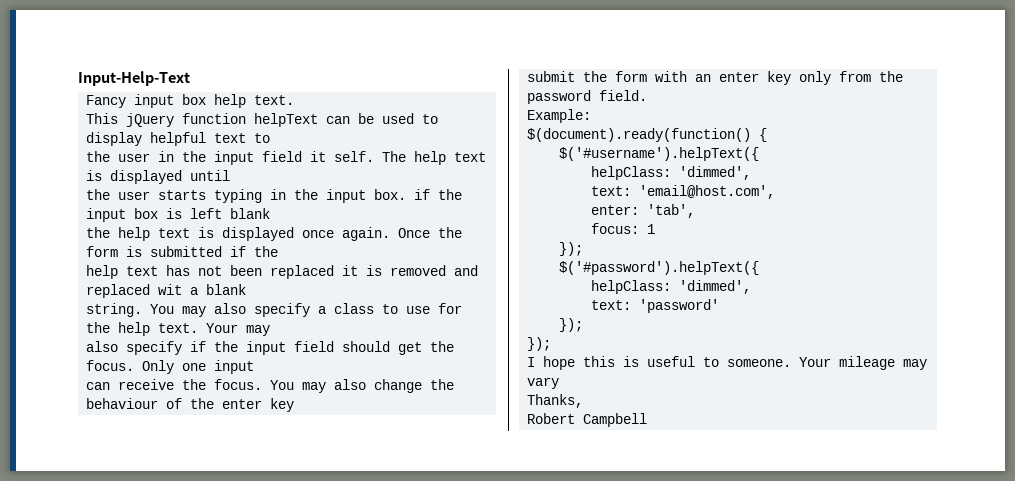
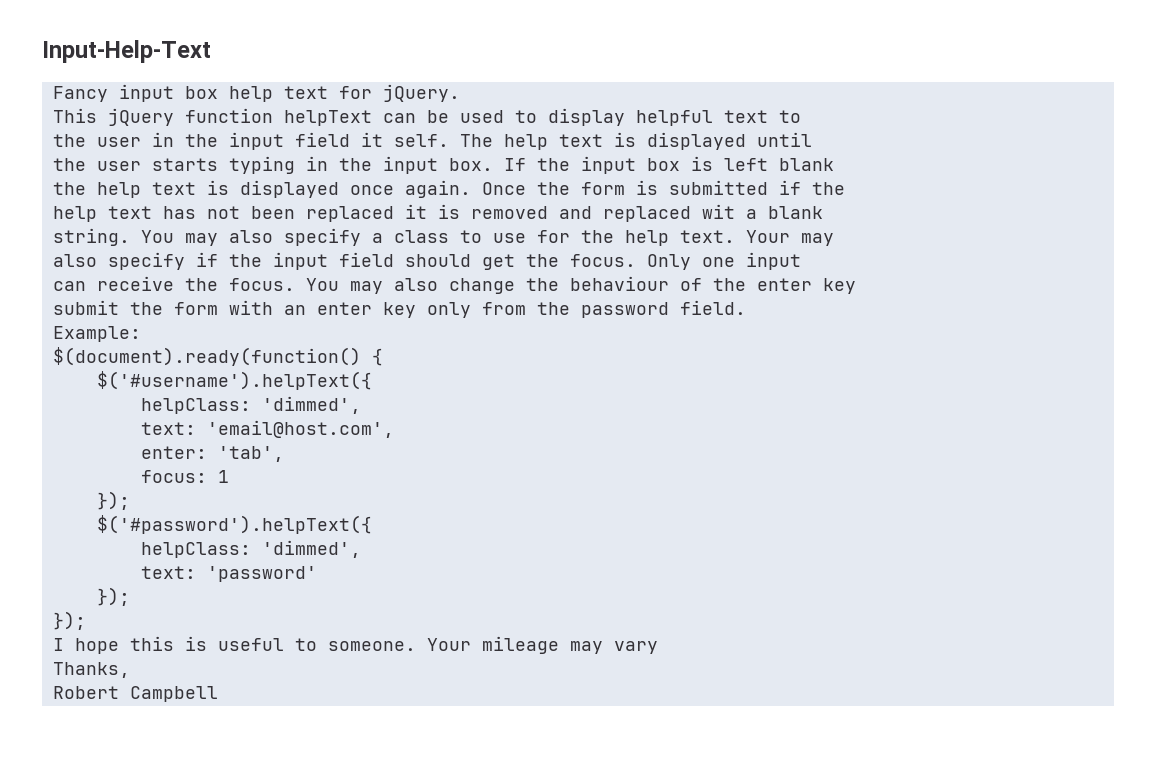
- Fancy input box help text.
+ Fancy input box help text for jQuery.
- the user starts typing in the input box. if the input box is left blank
+ the user starts typing in the input box. If the input box is left blank

